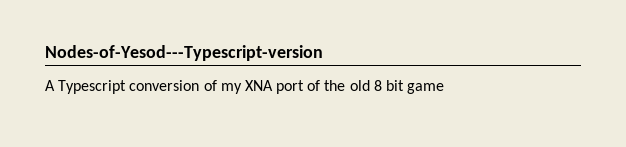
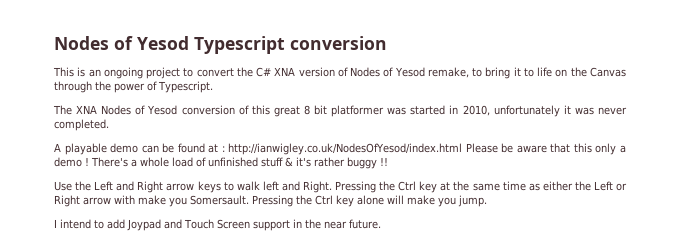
- Nodes-of-Yesod---Typescript-version
- A Typescript conversion of my XNA port of the old 8 bit game
+ Nodes of Yesod Typescript conversion
+ This is an ongoing project to convert the C# XNA version of Nodes of Yesod remake, to bring it to life on the Canvas through the power of Typescript.
+ The XNA Nodes of Yesod conversion of this great 8 bit platformer was started in 2010, unfortunately it was never completed.
+ A playable demo can be found at : http://ianwigley.co.uk/NodesOfYesod/index.html Please be aware that this only a demo ! There's a whole load of unfinished stuff & it's rather buggy !!
+ Use the Left and Right arrow keys to walk left and Right. Pressing the Ctrl key at the same time as either the Left or Right arrow with make you Somersault. Pressing the Ctrl key alone will make you jump.
+ I intend to add Joypad and Touch Screen support in the near future.

